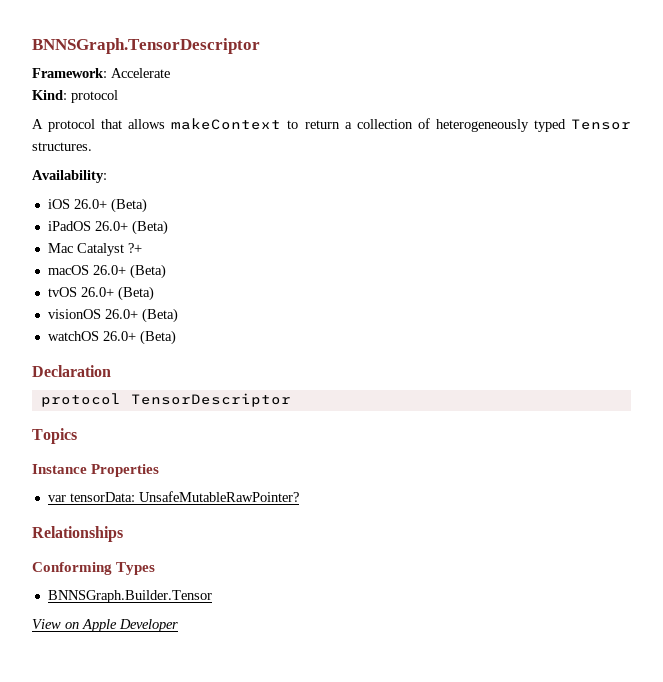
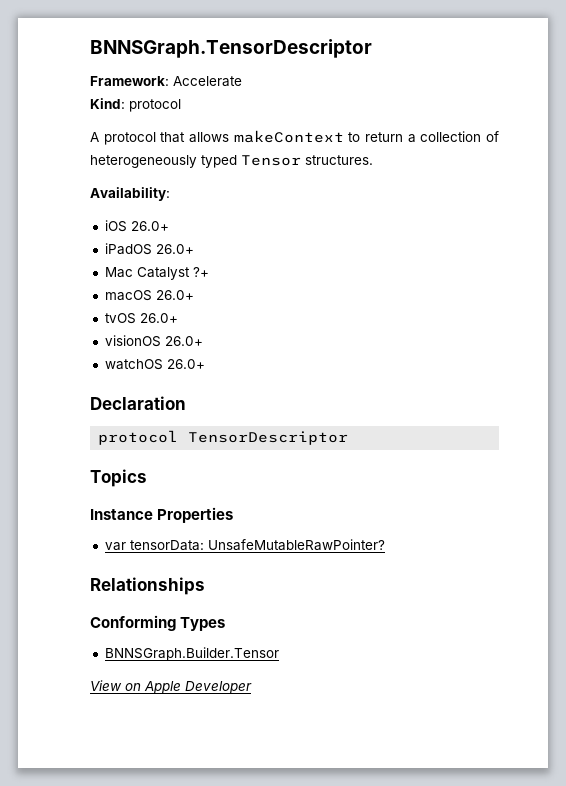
- iOS 26.0+ (Beta)
+ iOS 26.0+
- iPadOS 26.0+ (Beta)
+ iPadOS 26.0+
- macOS 26.0+ (Beta)
+ macOS 26.0+
- tvOS 26.0+ (Beta)
+ tvOS 26.0+
- visionOS 26.0+ (Beta)
+ visionOS 26.0+
- watchOS 26.0+ (Beta)
+ watchOS 26.0+

